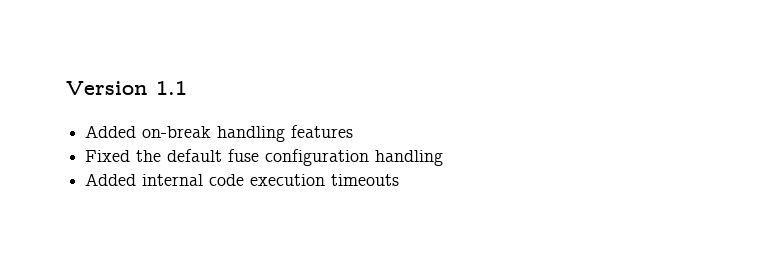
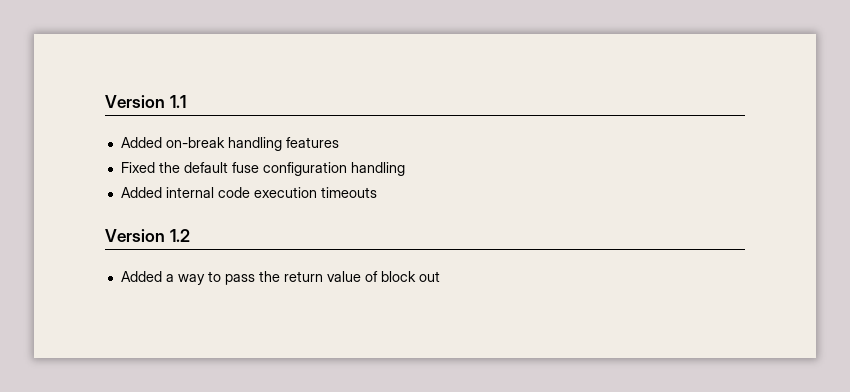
+ Version 1.2
+ Added a way to pass the return value of block out

